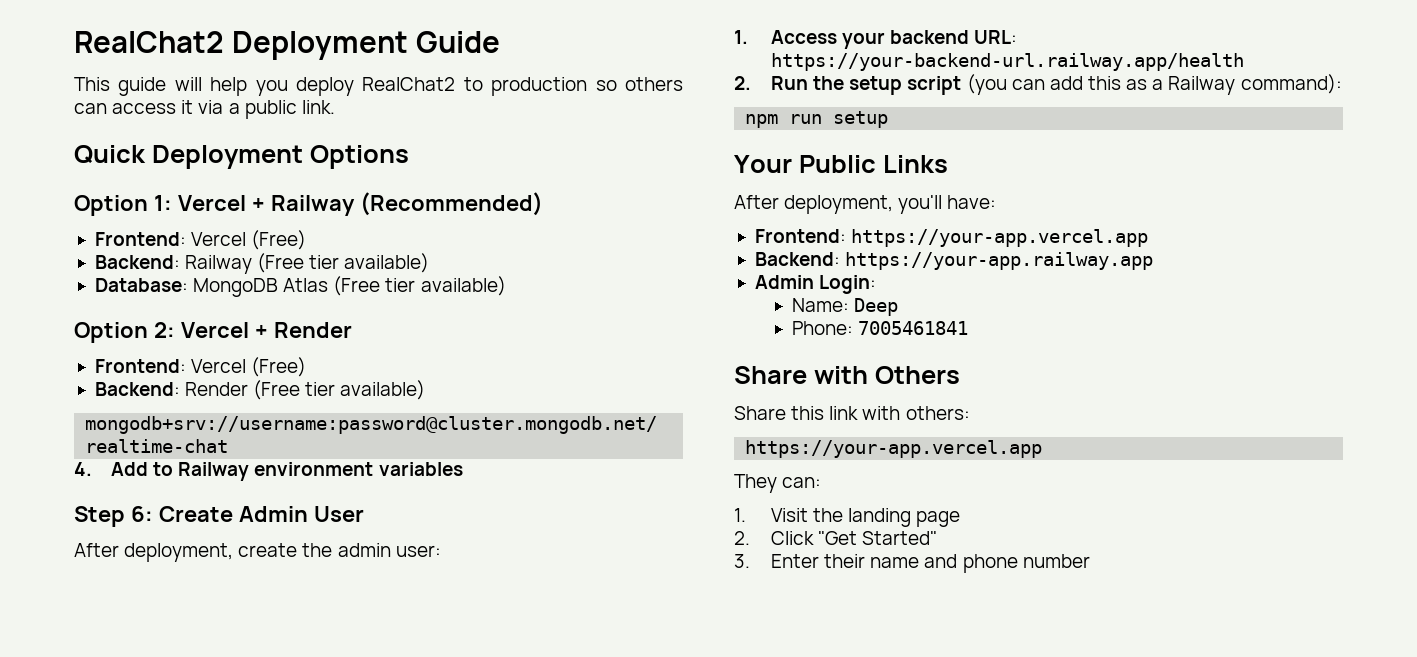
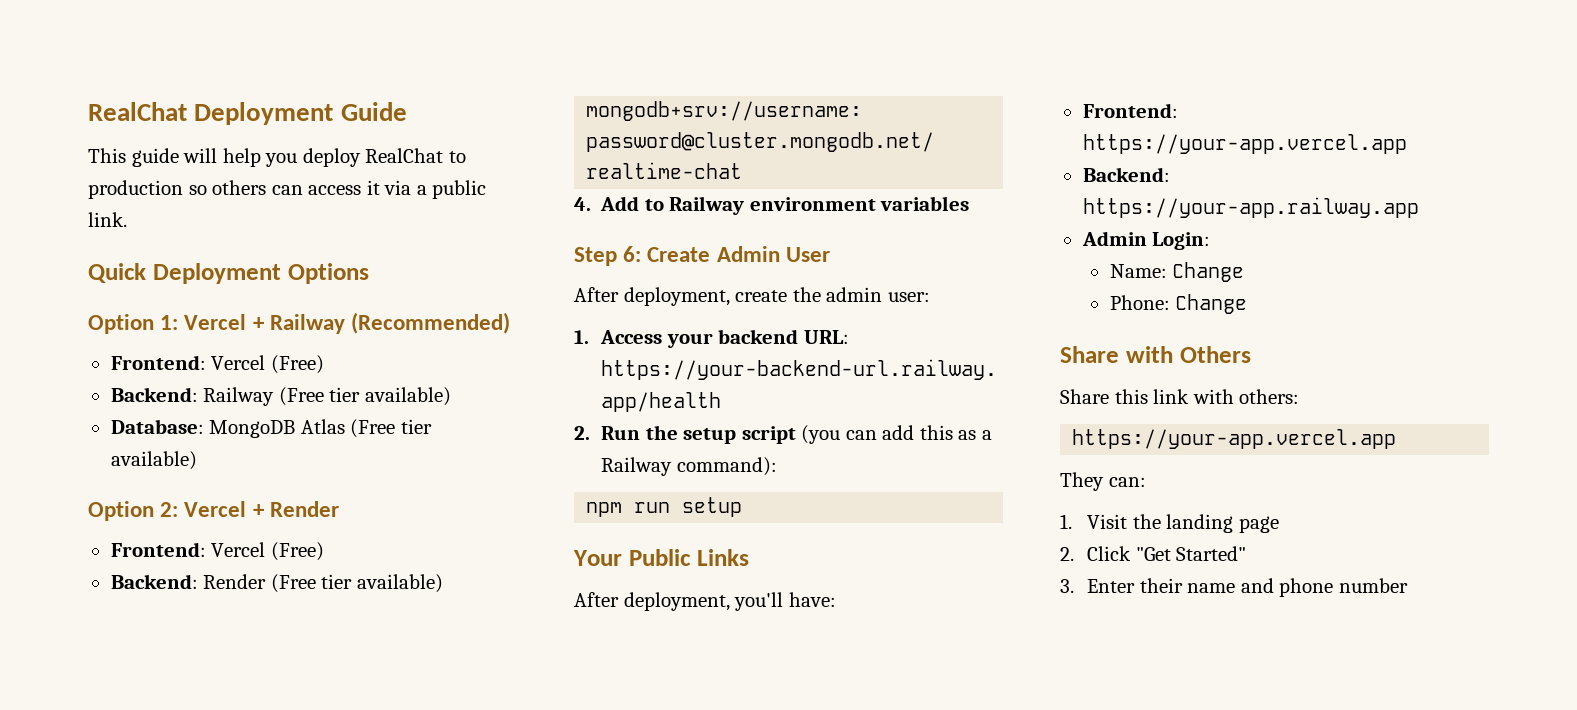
- RealChat2 Deployment Guide
+ RealChat Deployment Guide
- This guide will help you deploy RealChat2 to production so others can access it via a public link.
+ This guide will help you deploy RealChat to production so others can access it via a public link.
- Name: Deep
+ Name: Change
- Phone: 7005461841
+ Phone: Change

